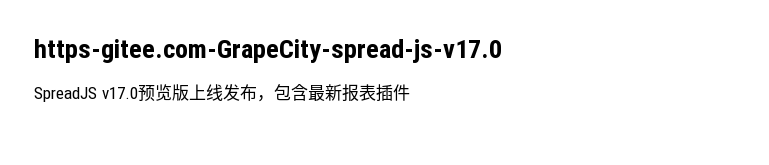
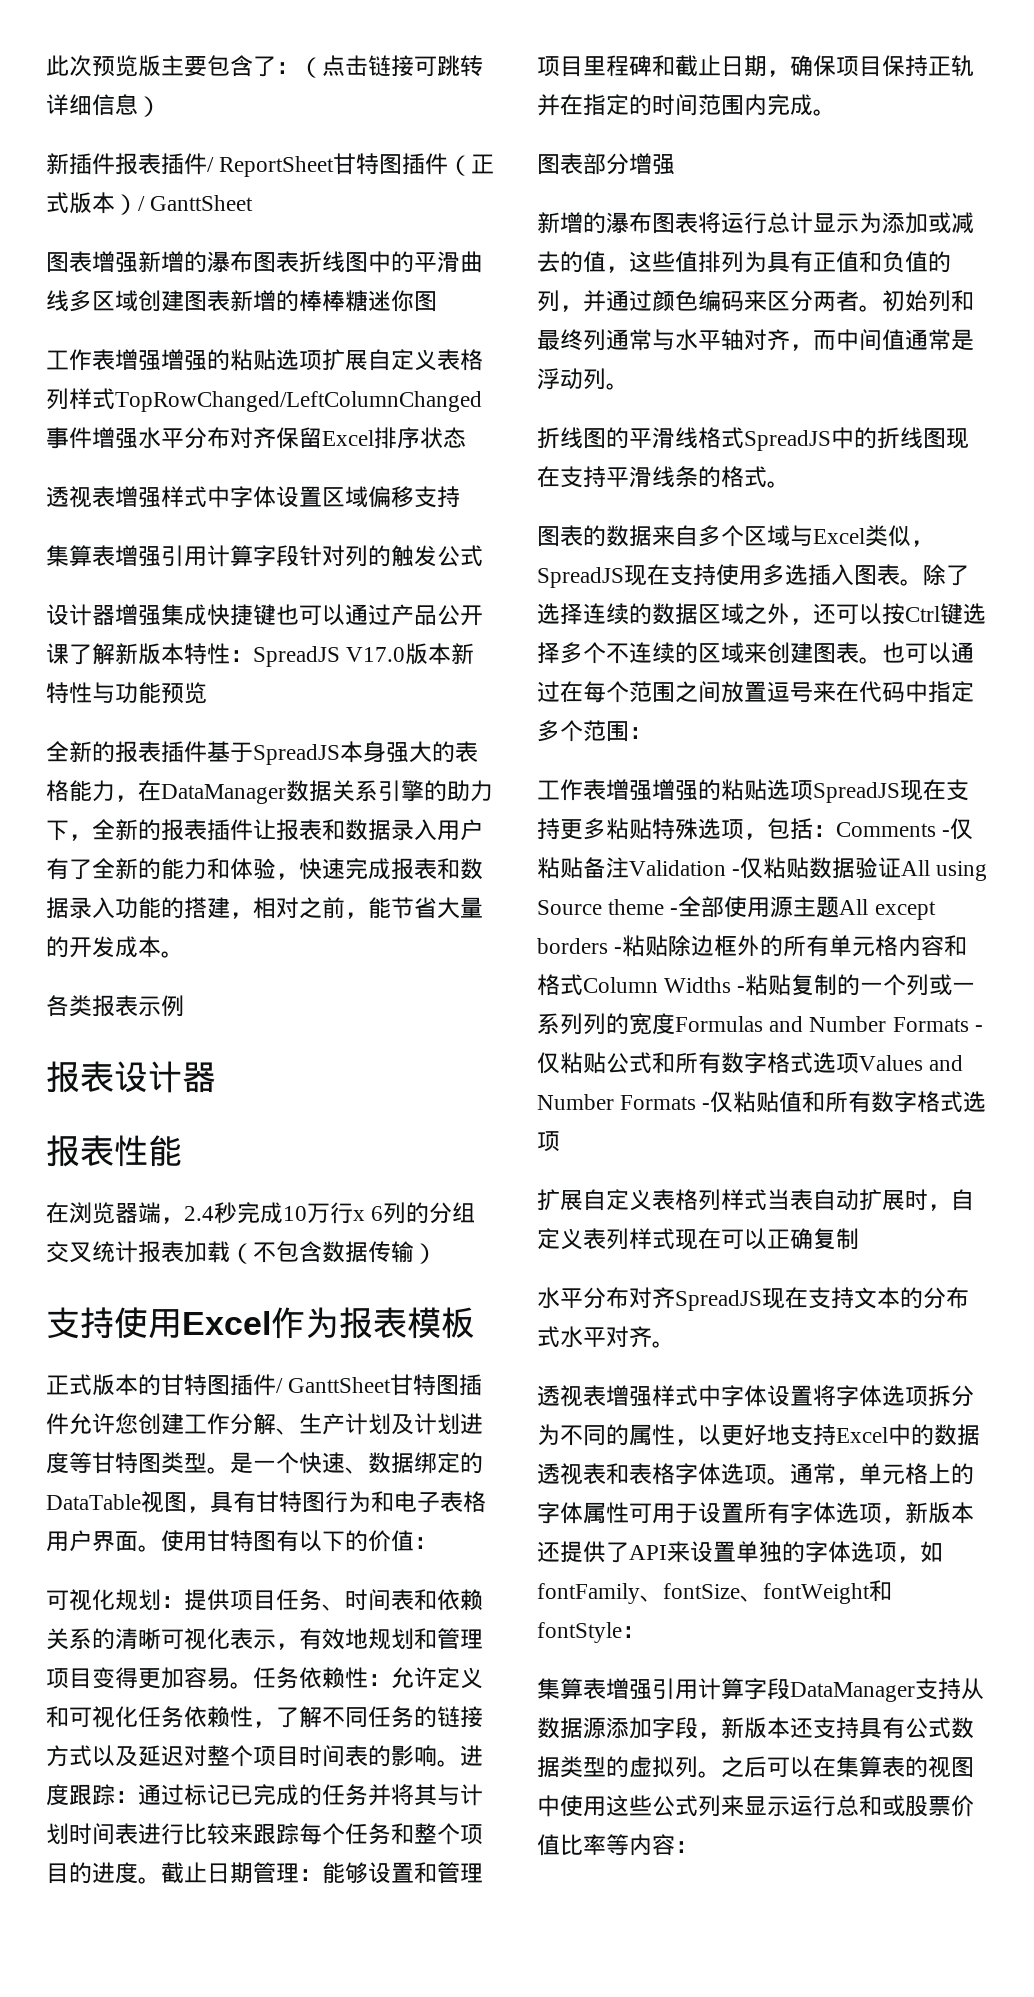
- https-gitee.com-GrapeCity-spread-js-v17.0
- SpreadJS v17.0预览版上线发布，包含最新报表插件
+ 此次预览版主要包含了：（点击链接可跳转详细信息）
+ 新插件报表插件/ ReportSheet甘特图插件（正式版本）/ GanttSheet
+ 图表增强新增的瀑布图表折线图中的平滑曲线多区域创建图表新增的棒棒糖迷你图
+ 工作表增强增强的粘贴选项扩展自定义表格列样式TopRowChanged/LeftColumnChanged事件增强水平分布对齐保留Excel排序状态
+ 透视表增强样式中字体设置区域偏移支持
+ 集算表增强引用计算字段针对列的触发公式
+ 设计器增强集成快捷键也可以通过产品公开课了解新版本特性：SpreadJS V17.0版本新特性与功能预览
+ 全新的报表插件基于SpreadJS本身强大的表格能力，在DataManager数据关系引擎的助力下，全新的报表插件让报表和数据录入用户有了全新的能力和体验，快速完成报表和数据录入功能的搭建，相对之前，能节省大量的开发成本。
+ 各类报表示例
+ 报表设计器
+ 报表性能
+ 在浏览器端，2.4秒完成10万行x 6列的分组交叉统计报表加载（不包含数据传输）
+ 支持使用Excel作为报表模板
+ 正式版本的甘特图插件/ GanttSheet甘特图插件允许您创建工作分解、生产计划及计划进度等甘特图类型。是一个快速、数据绑定的DataTable视图，具有甘特图行为和电子表格用户界面。使用甘特图有以下的价值：
+ 可视化规划：提供项目任务、时间表和依赖关系的清晰可视化表示，有效地规划和管理项目变得更加容易。任务依赖性：允许定义和可视化任务依赖性，了解不同任务的链接方式以及延迟对整个项目时间表的影响。进度跟踪：通过标记已完成的任务并将其与计划时间表进行比较来跟踪每个任务和整个项目的进度。截止日期管理：能够设置和管理项目里程碑和截止日期，确保项目保持正轨并在指定的时间范围内完成。
+ 图表部分增强
+ 新增的瀑布图表将运行总计显示为添加或减去的值，这些值排列为具有正值和负值的列，并通过颜色编码来区分两者。初始列和最终列通常与水平轴对齐，而中间值通常是浮动列。
+ 折线图的平滑线格式SpreadJS中的折线图现在支持平滑线条的格式。
+ 图表的数据来自多个区域与Excel类似，SpreadJS现在支持使用多选插入图表。除了选择连续的数据区域之外，还可以按Ctrl键选择多个不连续的区域来创建图表。也可以通过在每个范围之间放置逗号来在代码中指定多个范围：
+ 工作表增强增强的粘贴选项SpreadJS现在支持更多粘贴特殊选项，包括：Comments -仅粘贴备注Validation -仅粘贴数据验证All using Source theme -全部使用源主题All except borders -粘贴除边框外的所有单元格内容和格式Column Widths -粘贴复制的一个列或一系列列的宽度Formulas and Number Formats -仅粘贴公式和所有数字格式选项Values and Number Formats -仅粘贴值和所有数字格式选项
+ 扩展自定义表格列样式当表自动扩展时，自定义表列样式现在可以正确复制
+ 水平分布对齐SpreadJS现在支持文本的分布式水平对齐。
+ 透视表增强样式中字体设置将字体选项拆分为不同的属性，以更好地支持Excel中的数据透视表和表格字体选项。通常，单元格上的字体属性可用于设置所有字体选项，新版本还提供了API来设置单独的字体选项，如fontFamily、fontSize、fontWeight和fontStyle：
+ 集算表增强引用计算字段DataManager支持从数据源添加字段，新版本还支持具有公式数据类型的虚拟列。之后可以在集算表的视图中使用这些公式列来显示运行总和或股票价值比率等内容：

